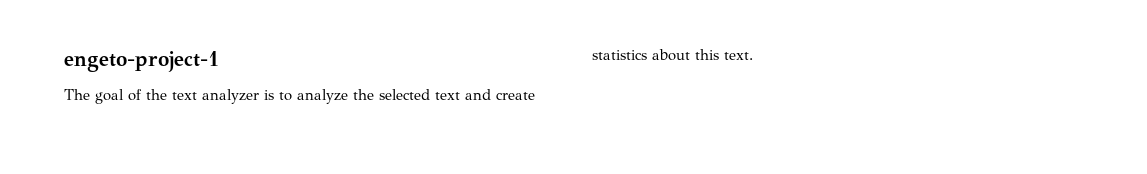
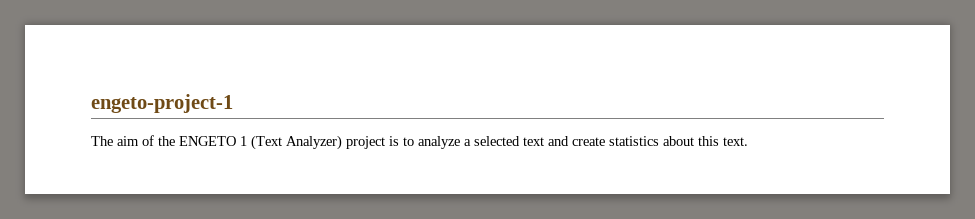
- The goal of the text analyzer is to analyze the selected text and create statistics about this text.
+ The aim of the ENGETO 1 (Text Analyzer) project is to analyze a selected text and create statistics about this text.

